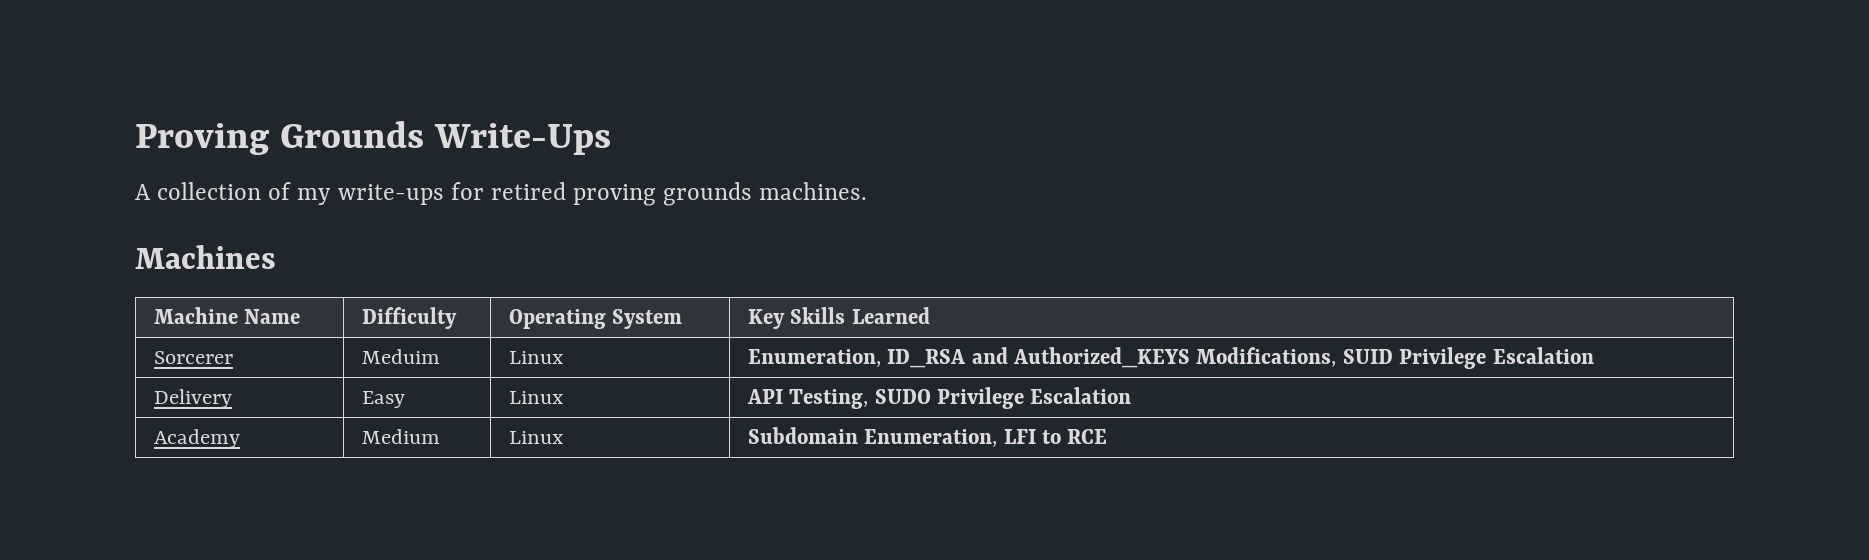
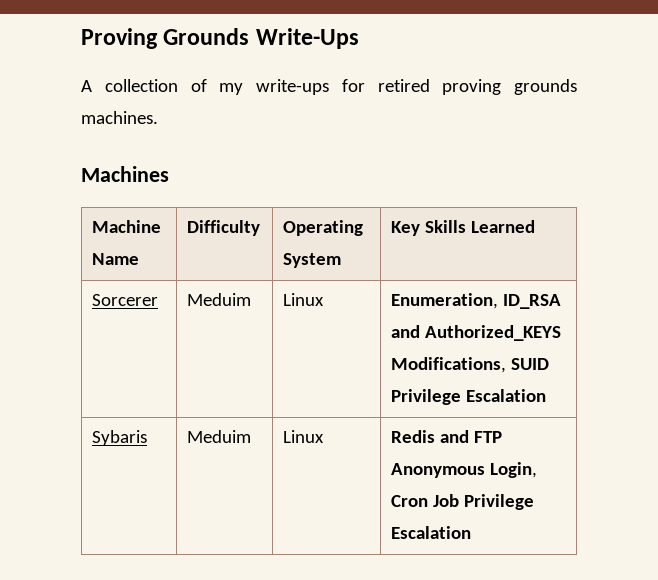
- Delivery | Easy | Linux | API Testing, SUDO Privilege Escalation
- Academy | Medium | Linux | Subdomain Enumeration, LFI to RCE
+ Sybaris | Meduim | Linux | Redis and FTP Anonymous Login, Cron Job Privilege Escalation

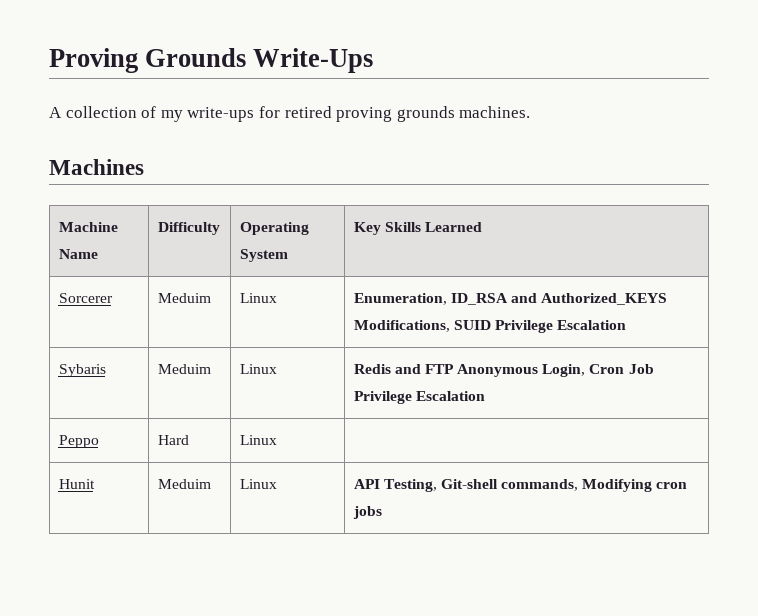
+ Peppo | Hard | Linux |
+ Hunit | Meduim | Linux | API Testing, Git-shell commands, Modifying cron jobs

